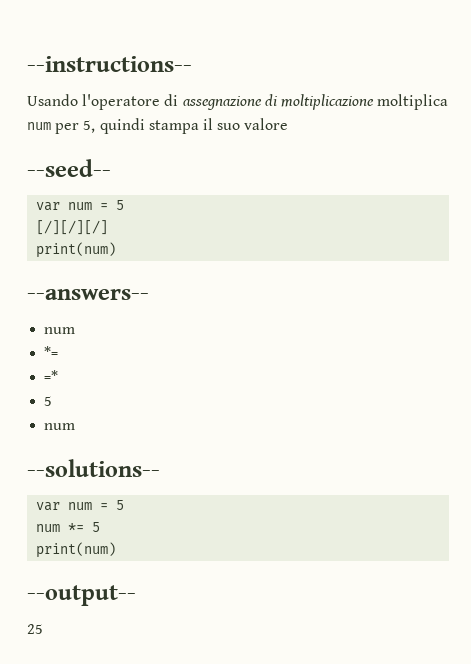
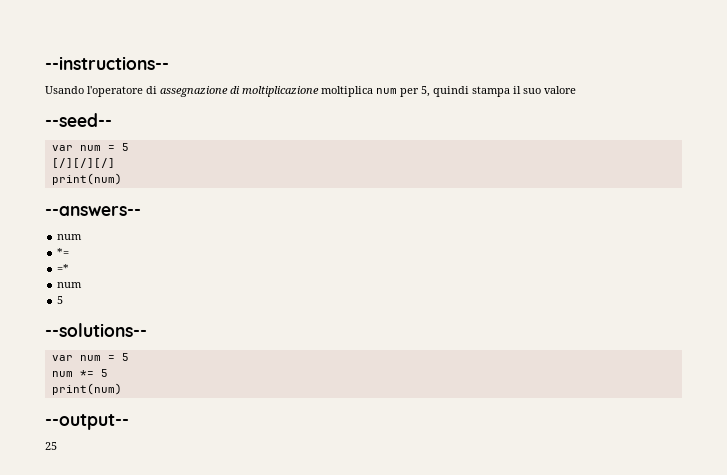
  =*
+ num
  5
- num

